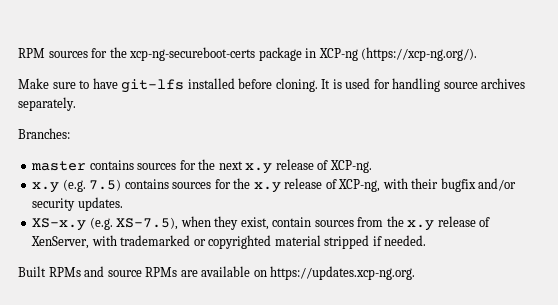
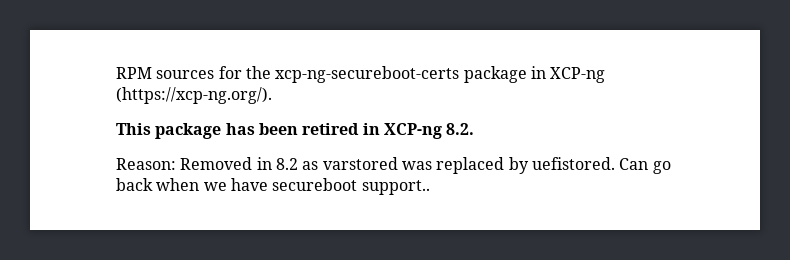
- Make sure to have git-lfs installed before cloning. It is used for handling source archives separately.
- Branches:
- master contains sources for the next x.y release of XCP-ng.
- x.y (e.g. 7.5) contains sources for the x.y release of XCP-ng, with their bugfix and/or security updates.
- XS-x.y (e.g. XS-7.5), when they exist, contain sources from the x.y release of XenServer, with trademarked or copyrighted material stripped if needed.
- Built RPMs and source RPMs are available on https://updates.xcp-ng.org.
+ This package has been retired in XCP-ng 8.2.
+ Reason: Removed in 8.2 as varstored was replaced by uefistored. Can go back when we have secureboot support..

